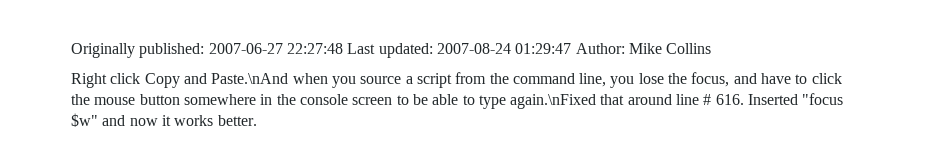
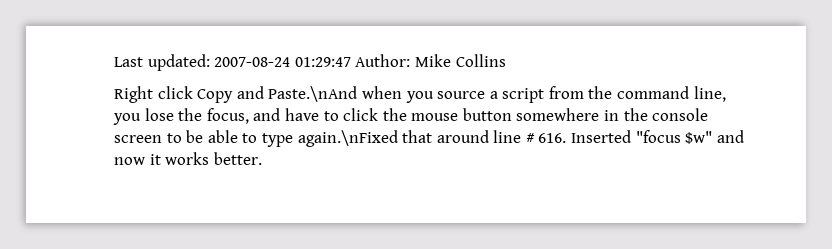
- Originally published: 2007-06-27 22:27:48 Last updated: 2007-08-24 01:29:47 Author: Mike Collins
+ Last updated: 2007-08-24 01:29:47 Author: Mike Collins

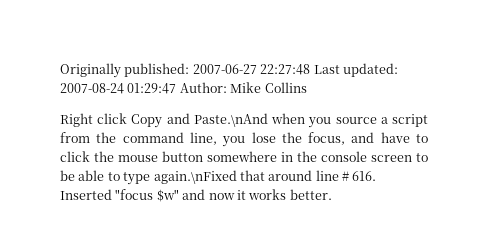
- Last updated: 2007-08-24 01:29:47 Author: Mike Collins
+ Originally published: 2007-06-27 22:27:48 Last updated: 2007-08-24 01:29:47 Author: Mike Collins

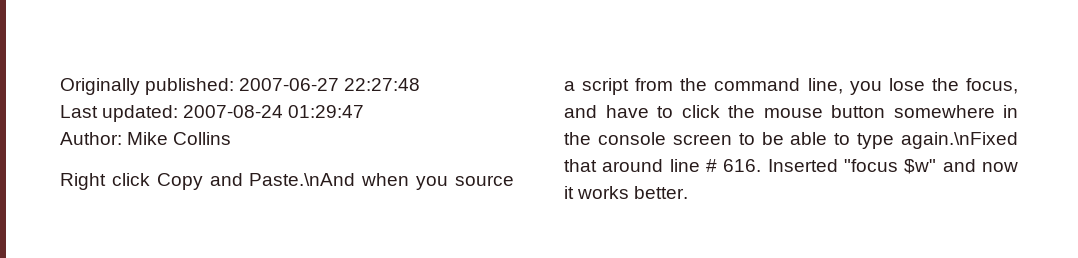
- Originally published: 2007-06-27 22:27:48 Last updated: 2007-08-24 01:29:47 Author: Mike Collins
+ Originally published: 2007-06-27 22:27:48
+ Last updated: 2007-08-24 01:29:47
+ Author: Mike Collins

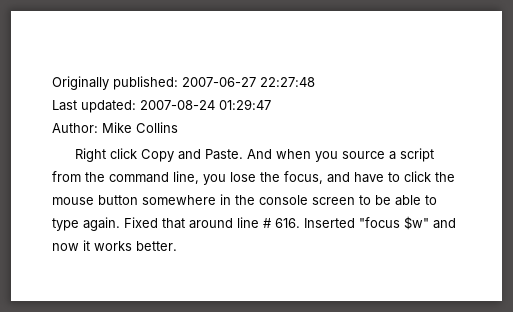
- Right click Copy and Paste.\nAnd when you source a script from the command line, you lose the focus, and have to click the mouse button somewhere in the console screen to be able to type again.\nFixed that around line # 616. Inserted "focus $w" and now it works better.
+ Right click Copy and Paste. And when you source a script from the command line, you lose the focus, and have to click the mouse button somewhere in the console screen to be able to type again. Fixed that around line # 616. Inserted "focus $w" and now it works better.

